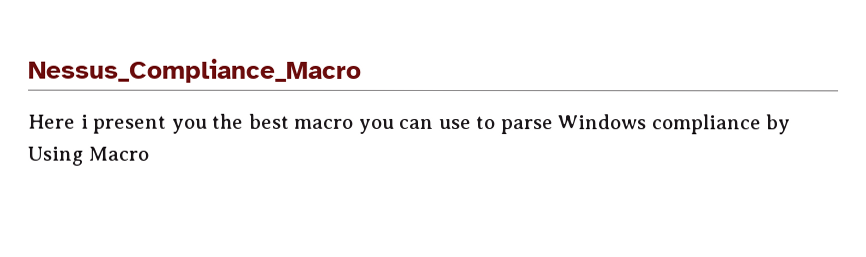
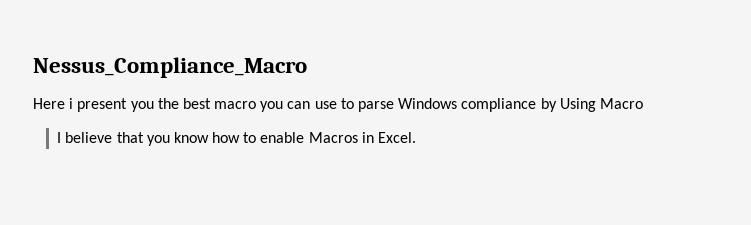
+ I believe that you know how to enable Macros in Excel.

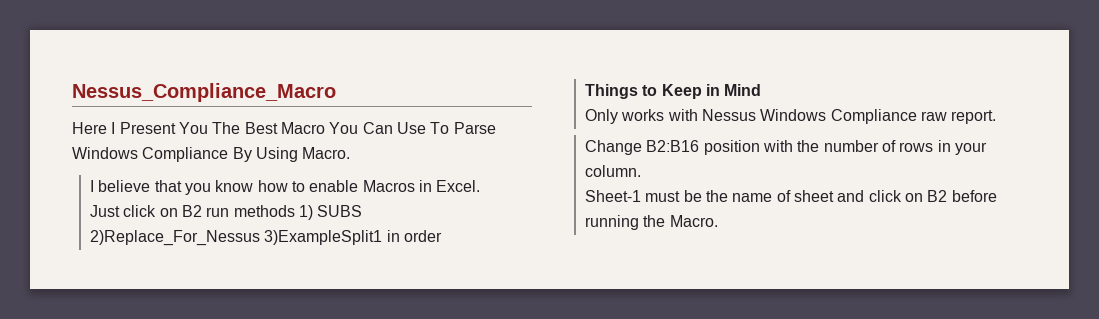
- Here i present you the best macro you can use to parse Windows compliance by Using Macro
+ Here I Present You The Best Macro You Can Use To Parse Windows Compliance By Using Macro.
+ Just click on B2 run methods 1) SUBS 2)Replace_For_Nessus 3)ExampleSplit1 in order
+ Things to Keep in Mind
+ Only works with Nessus Windows Compliance raw report.
+ Change B2:B16 position with the number of rows in your column.
+ Sheet-1 must be the name of sheet and click on B2 before running the Macro.

